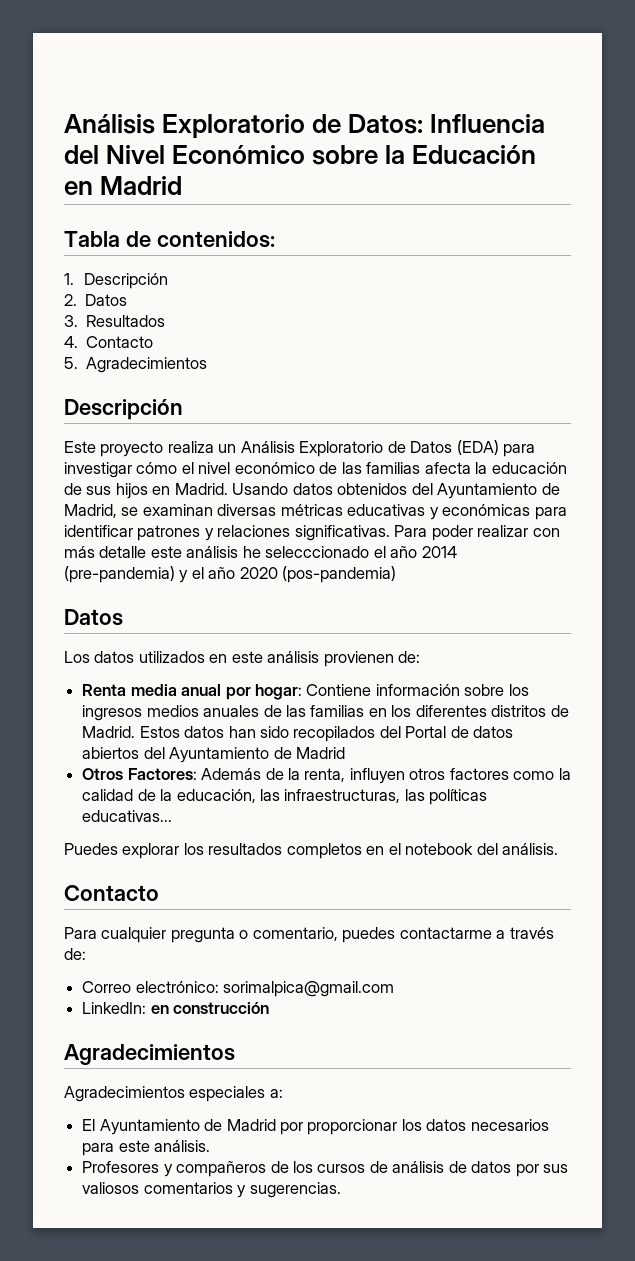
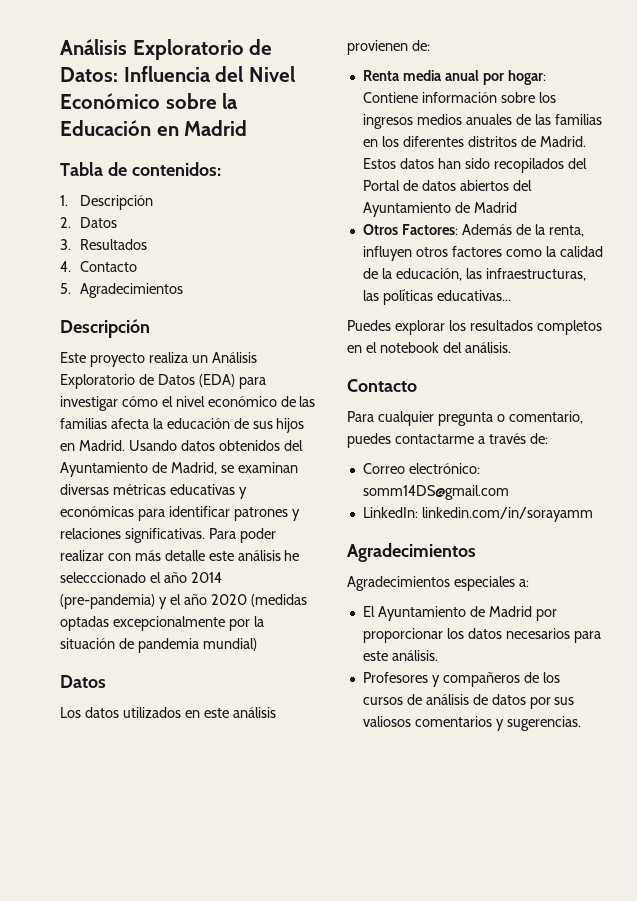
- Para poder realizar con más detalle este análisis he selecccionado el año 2014 (pre-pandemia) y el año 2020 (pos-pandemia)
+ Para poder realizar con más detalle este análisis he selecccionado el año 2014 (pre-pandemia) y el año 2020 (medidas optadas excepcionalmente por la situación de pandemia mundial)
- Correo electrónico: sorimalpica@gmail.com
+ Correo electrónico: somm14DS@gmail.com
- LinkedIn: en construcción
+ LinkedIn: linkedin.com/in/sorayamm

